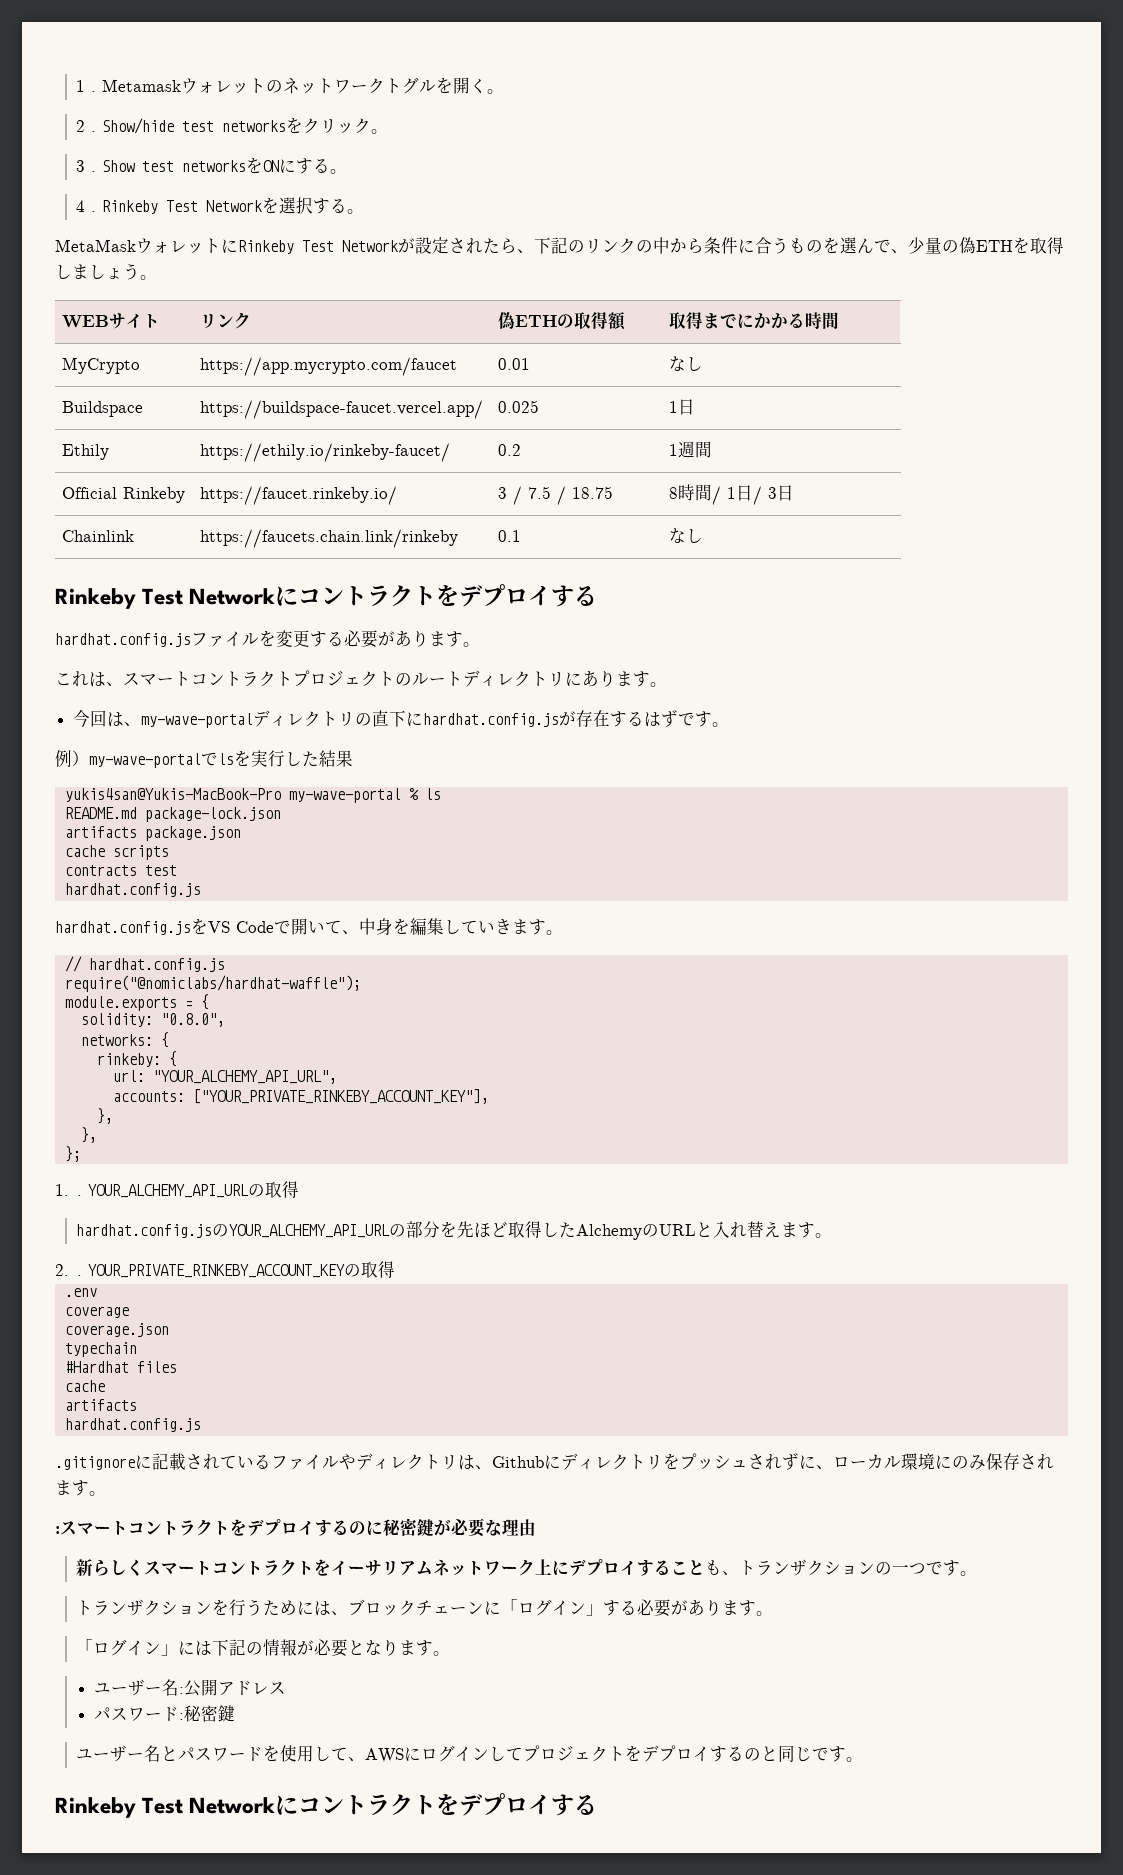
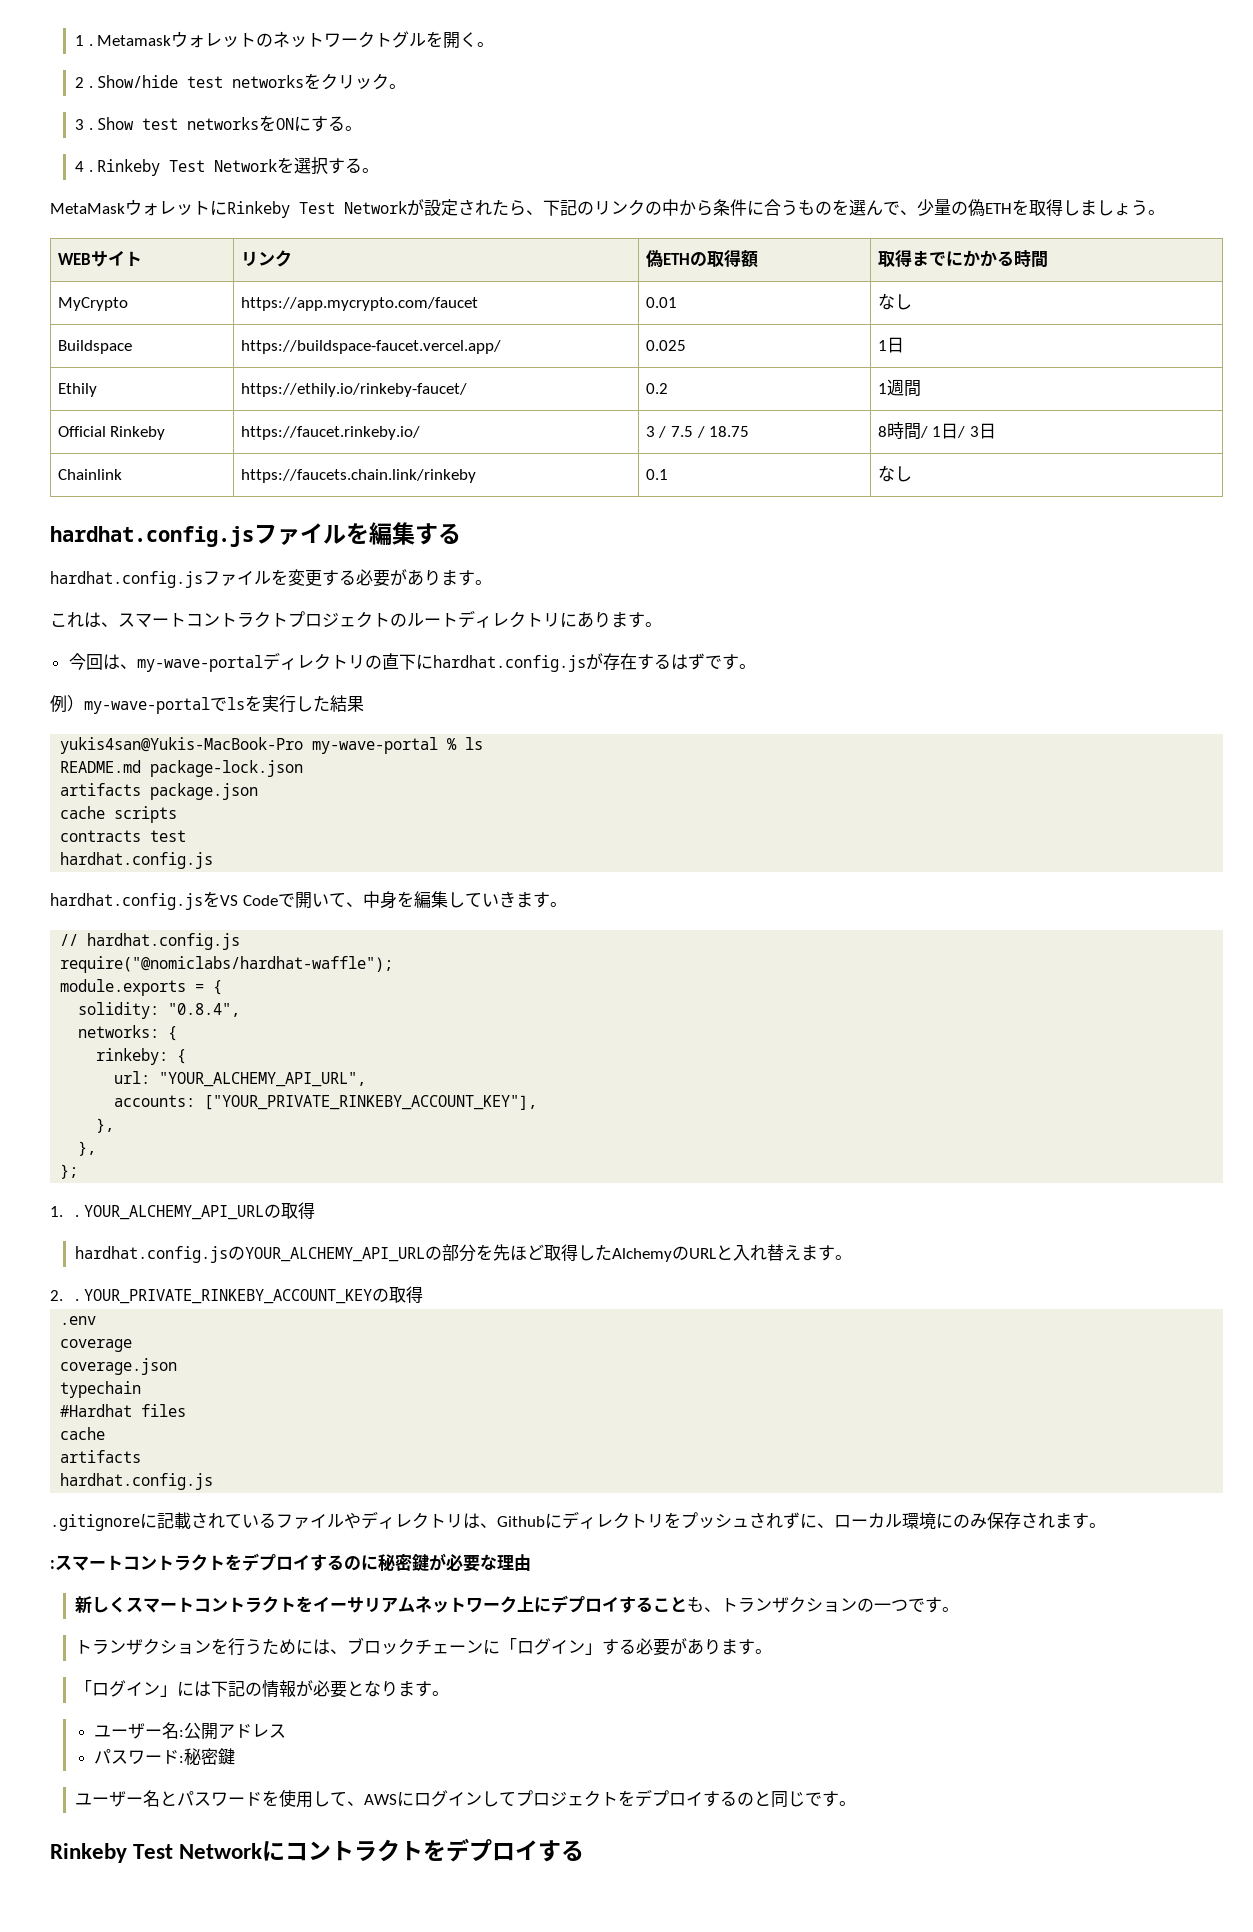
  Chainlink | https://faucets.chain.link/rinkeby | 0.1 | なし
- Rinkeby Test Networkにコントラクトをデプロイする
+ hardhat.config.jsファイルを編集する
- solidity: "0.8.0",
+ solidity: "0.8.4",
- 新らしくスマートコントラクトをイーサリアムネットワーク上にデプロイすることも、トランザクションの一つです。
+ 新しくスマートコントラクトをイーサリアムネットワーク上にデプロイすることも、トランザクションの一つです。

